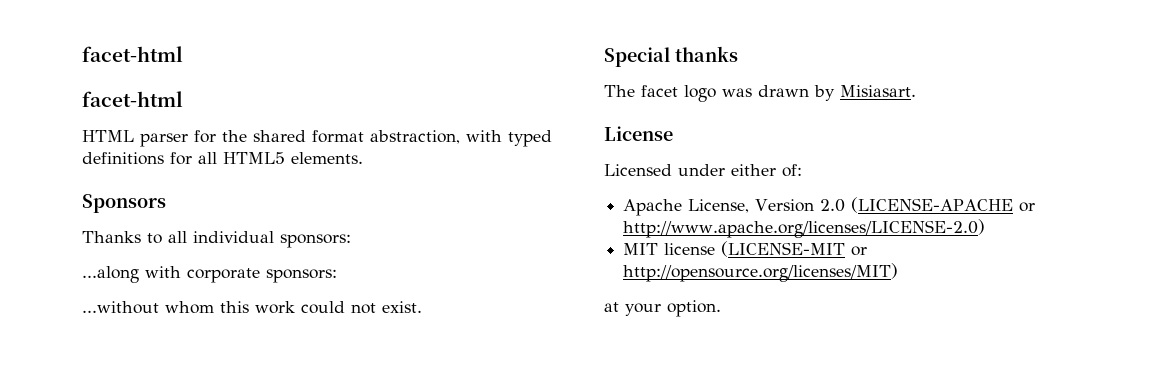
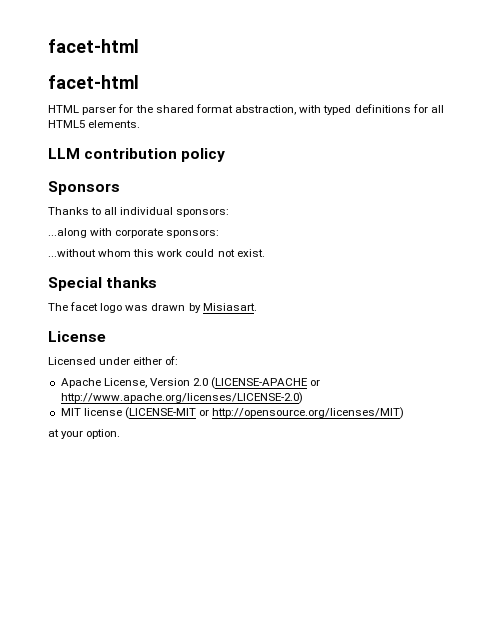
+ LLM contribution policy

